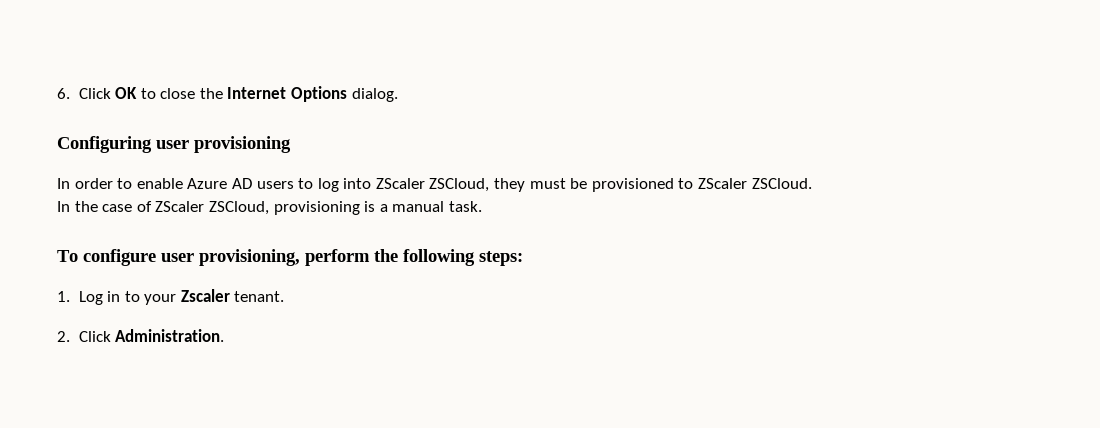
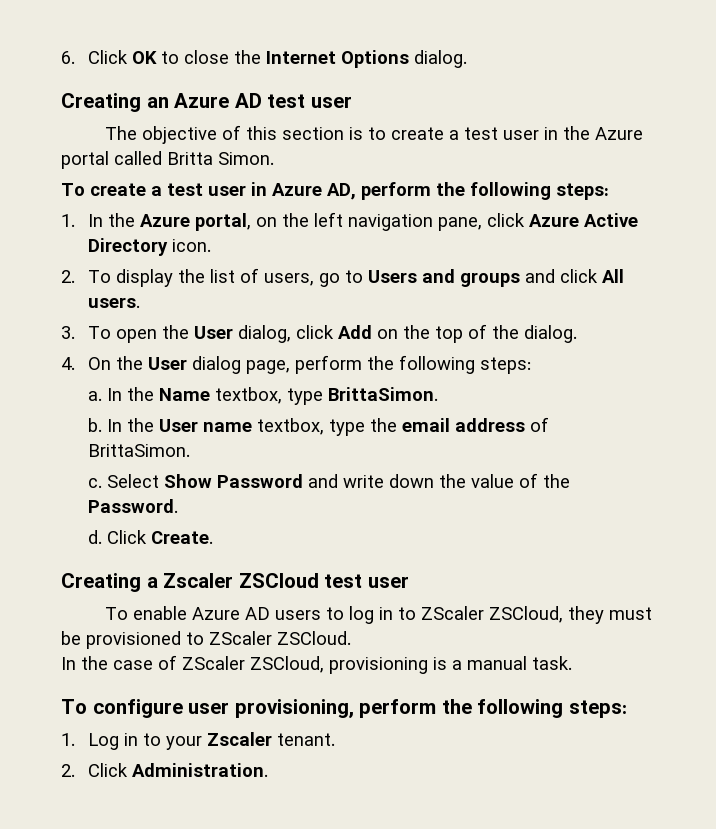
- Configuring user provisioning
- In order to enable Azure AD users to log into ZScaler ZSCloud, they must be provisioned to ZScaler ZSCloud.
+ Creating an Azure AD test user
+ The objective of this section is to create a test user in the Azure portal called Britta Simon.
+ To create a test user in Azure AD, perform the following steps:
+ 1. In the Azure portal, on the left navigation pane, click Azure Active Directory icon.
+ 2. To display the list of users, go to Users and groups and click All users.
+ 3. To open the User dialog, click Add on the top of the dialog.
+ 4. On the User dialog page, perform the following steps:
+ a. In the Name textbox, type BrittaSimon.
+ b. In the User name textbox, type the email address of BrittaSimon.
+ c. Select Show Password and write down the value of the Password.
+ d. Click Create.
+ Creating a Zscaler ZSCloud test user
+ To enable Azure AD users to log in to ZScaler ZSCloud, they must be provisioned to ZScaler ZSCloud.

